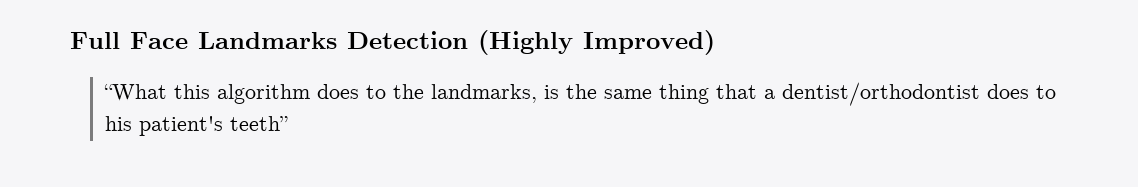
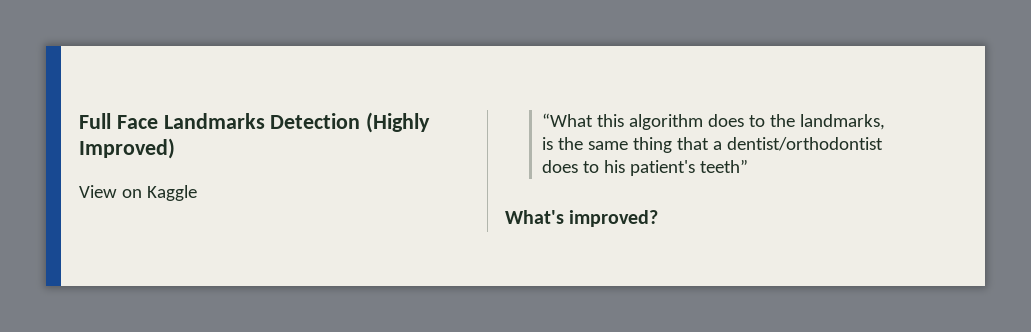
+ View on Kaggle
+ What's improved?

